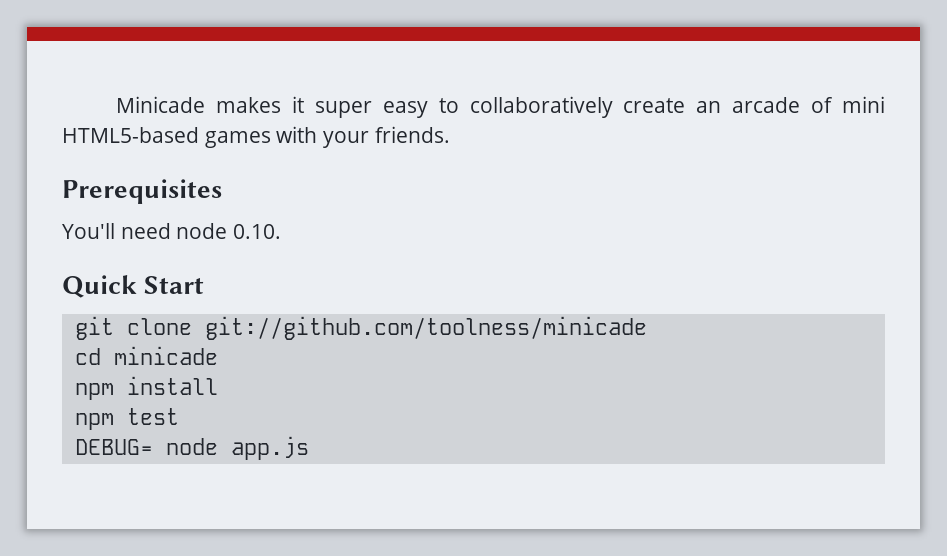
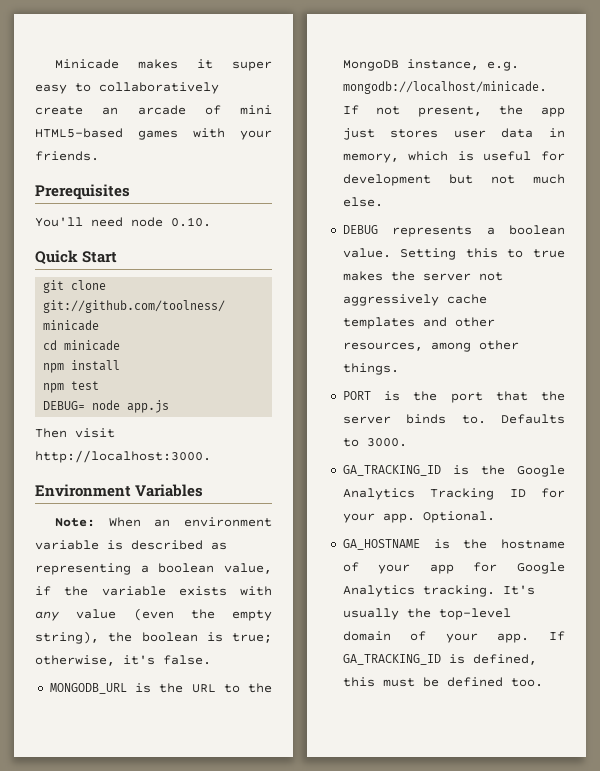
+ Then visit http://localhost:3000.
+ Environment Variables
+ Note: When an environment variable is described as representing a boolean value, if the variable exists with any value (even the empty string), the boolean is true; otherwise, it's false.
+ MONGODB_URL is the URL to the MongoDB instance, e.g. mongodb://localhost/minicade. If not present, the app just stores user data in memory, which is useful for development but not much else.
+ DEBUG represents a boolean value. Setting this to true makes the server not aggressively cache templates and other resources, among other things.
+ PORT is the port that the server binds to. Defaults to 3000.
+ GA_TRACKING_ID is the Google Analytics Tracking ID for your app. Optional.
+ GA_HOSTNAME is the hostname of your app for Google Analytics tracking. It's usually the top-level domain of your app. If GA_TRACKING_ID is defined, this must be defined too.

